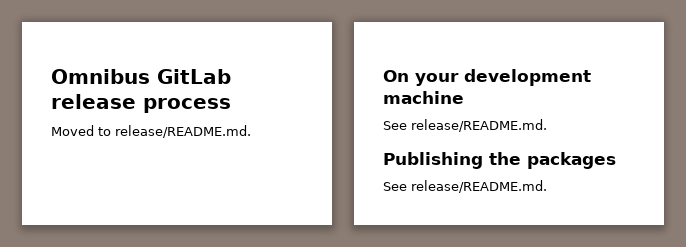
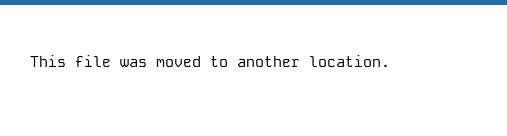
- Omnibus GitLab release process
- Moved to release/README.md.
- On your development machine
- See release/README.md.
- Publishing the packages
- See release/README.md.
+ This file was moved to another location.

